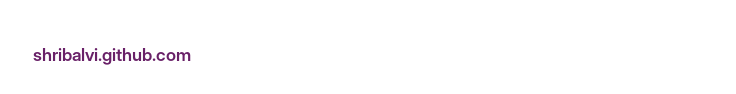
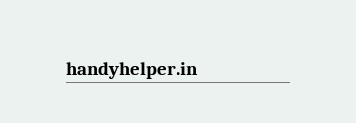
- shribalvi.github.com
+ handyhelper.in

